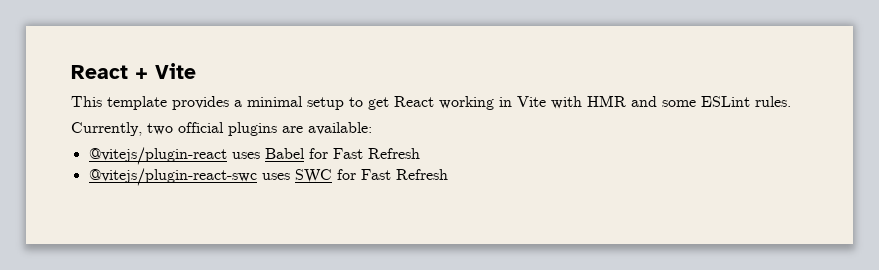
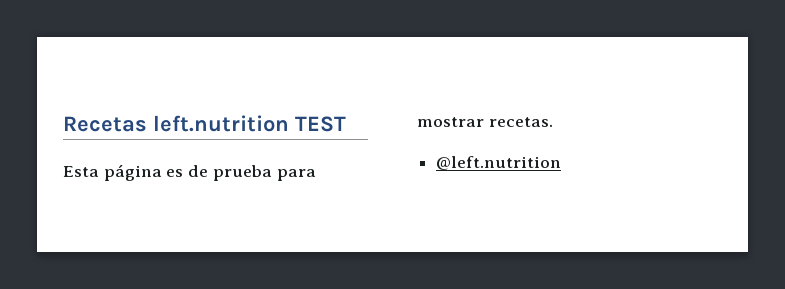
- React + Vite
- This template provides a minimal setup to get React working in Vite with HMR and some ESLint rules.
- Currently, two official plugins are available:
- @vitejs/plugin-react uses Babel for Fast Refresh
- @vitejs/plugin-react-swc uses SWC for Fast Refresh
+ Recetas left.nutrition TEST
+ Esta página es de prueba para mostrar recetas.
+ @left.nutrition

